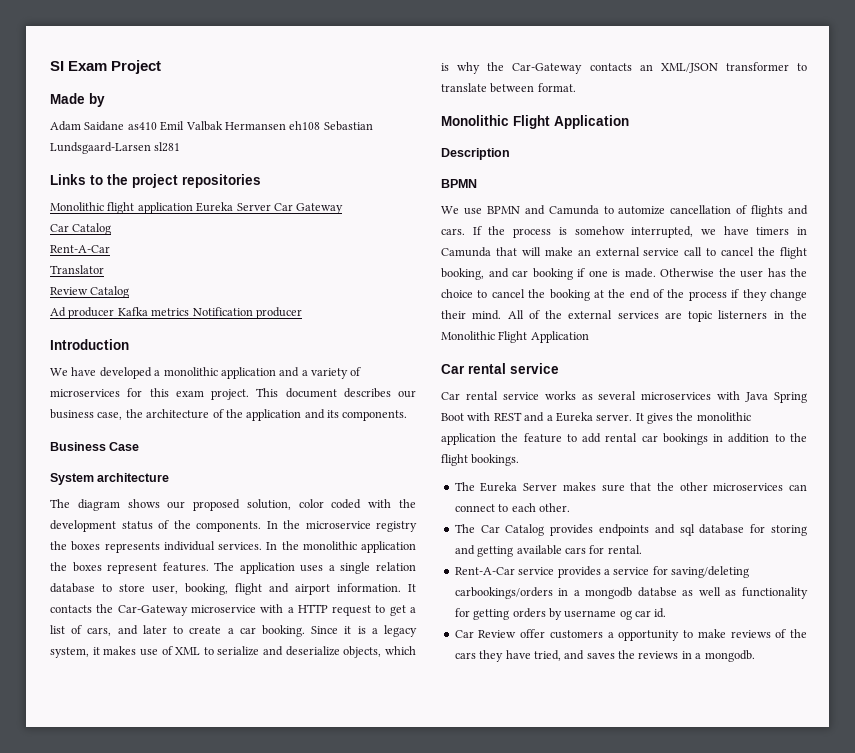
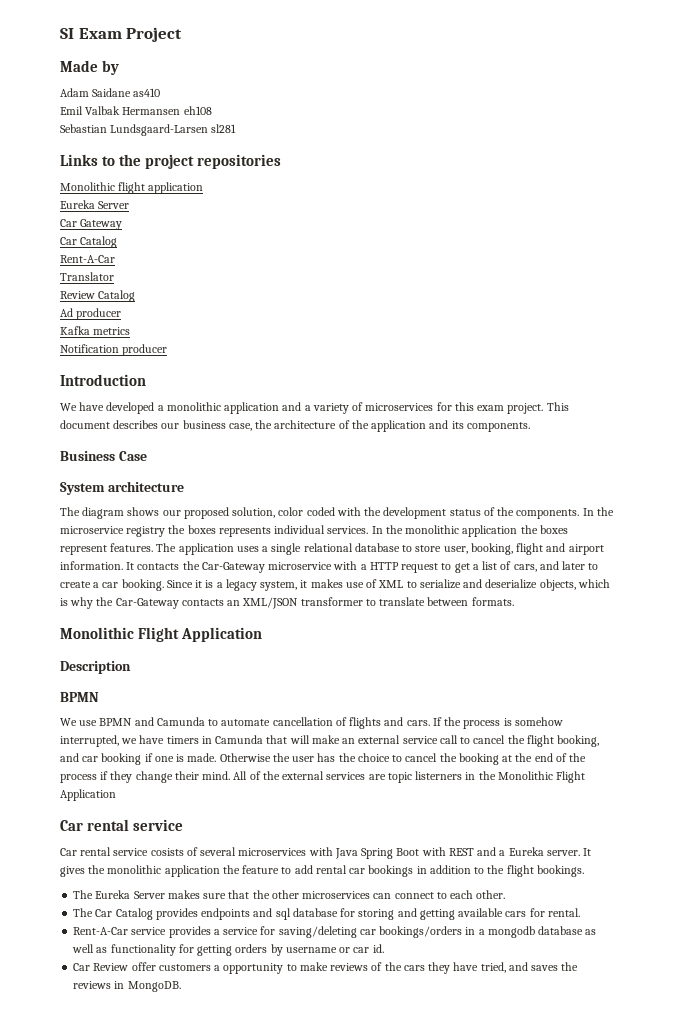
- Adam Saidane as410 Emil Valbak Hermansen eh108 Sebastian Lundsgaard-Larsen sl281
+ Adam Saidane as410
+ Emil Valbak Hermansen eh108
+ Sebastian Lundsgaard-Larsen sl281
- Monolithic flight application Eureka Server Car Gateway
+ Monolithic flight application
+ Eureka Server
+ Car Gateway
- Ad producer Kafka metrics Notification producer
+ Ad producer
+ Kafka metrics
+ Notification producer
- The application uses a single relation database to store user, booking, flight and airport information.
+ The application uses a single relational database to store user, booking, flight and airport information.
- Since it is a legacy system, it makes use of XML to serialize and deserialize objects, which is why the Car-Gateway contacts an XML/JSON transformer to translate between format.
+ Since it is a legacy system, it makes use of XML to serialize and deserialize objects, which is why the Car-Gateway contacts an XML/JSON transformer to translate between formats.
- We use BPMN and Camunda to automize cancellation of flights and cars.
+ We use BPMN and Camunda to automate cancellation of flights and cars.
- Car rental service works as several microservices with Java Spring Boot with REST and a Eureka server.
+ Car rental service cosists of several microservices with Java Spring Boot with REST and a Eureka server.
- Rent-A-Car service provides a service for saving/deleting carbookings/orders in a mongodb databse as well as functionality for getting orders by username og car id.
+ Rent-A-Car service provides a service for saving/deleting car bookings/orders in a mongodb database as well as functionality for getting orders by username or car id.
- Car Review offer customers a opportunity to make reviews of the cars they have tried, and saves the reviews in a mongodb.
+ Car Review offer customers a opportunity to make reviews of the cars they have tried, and saves the reviews in MongoDB.

